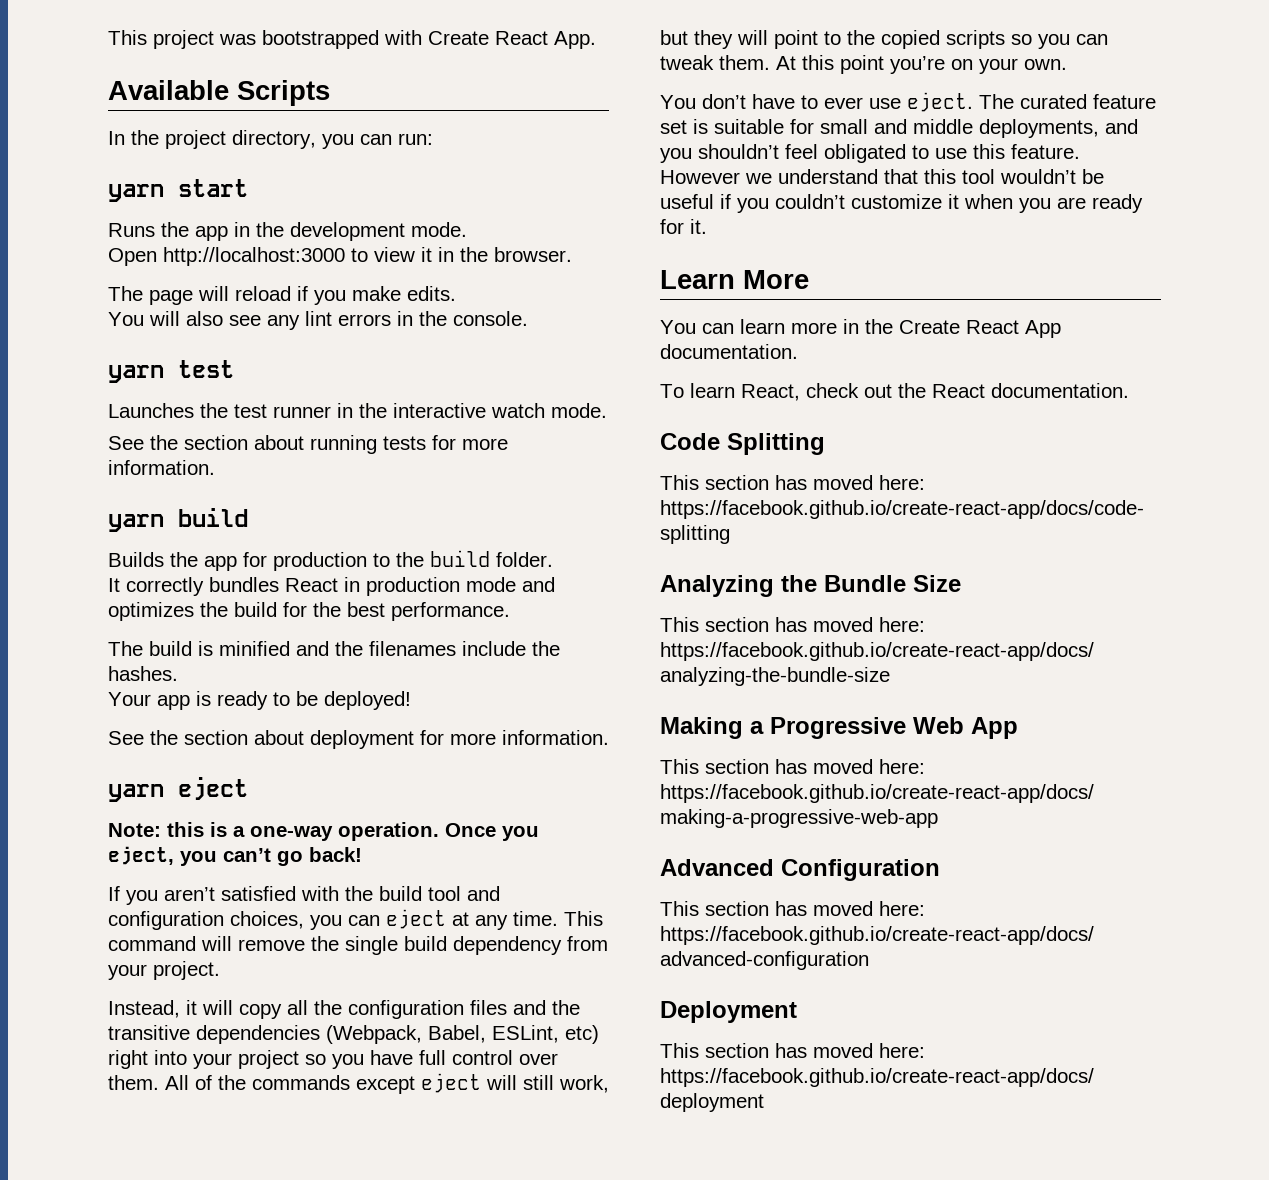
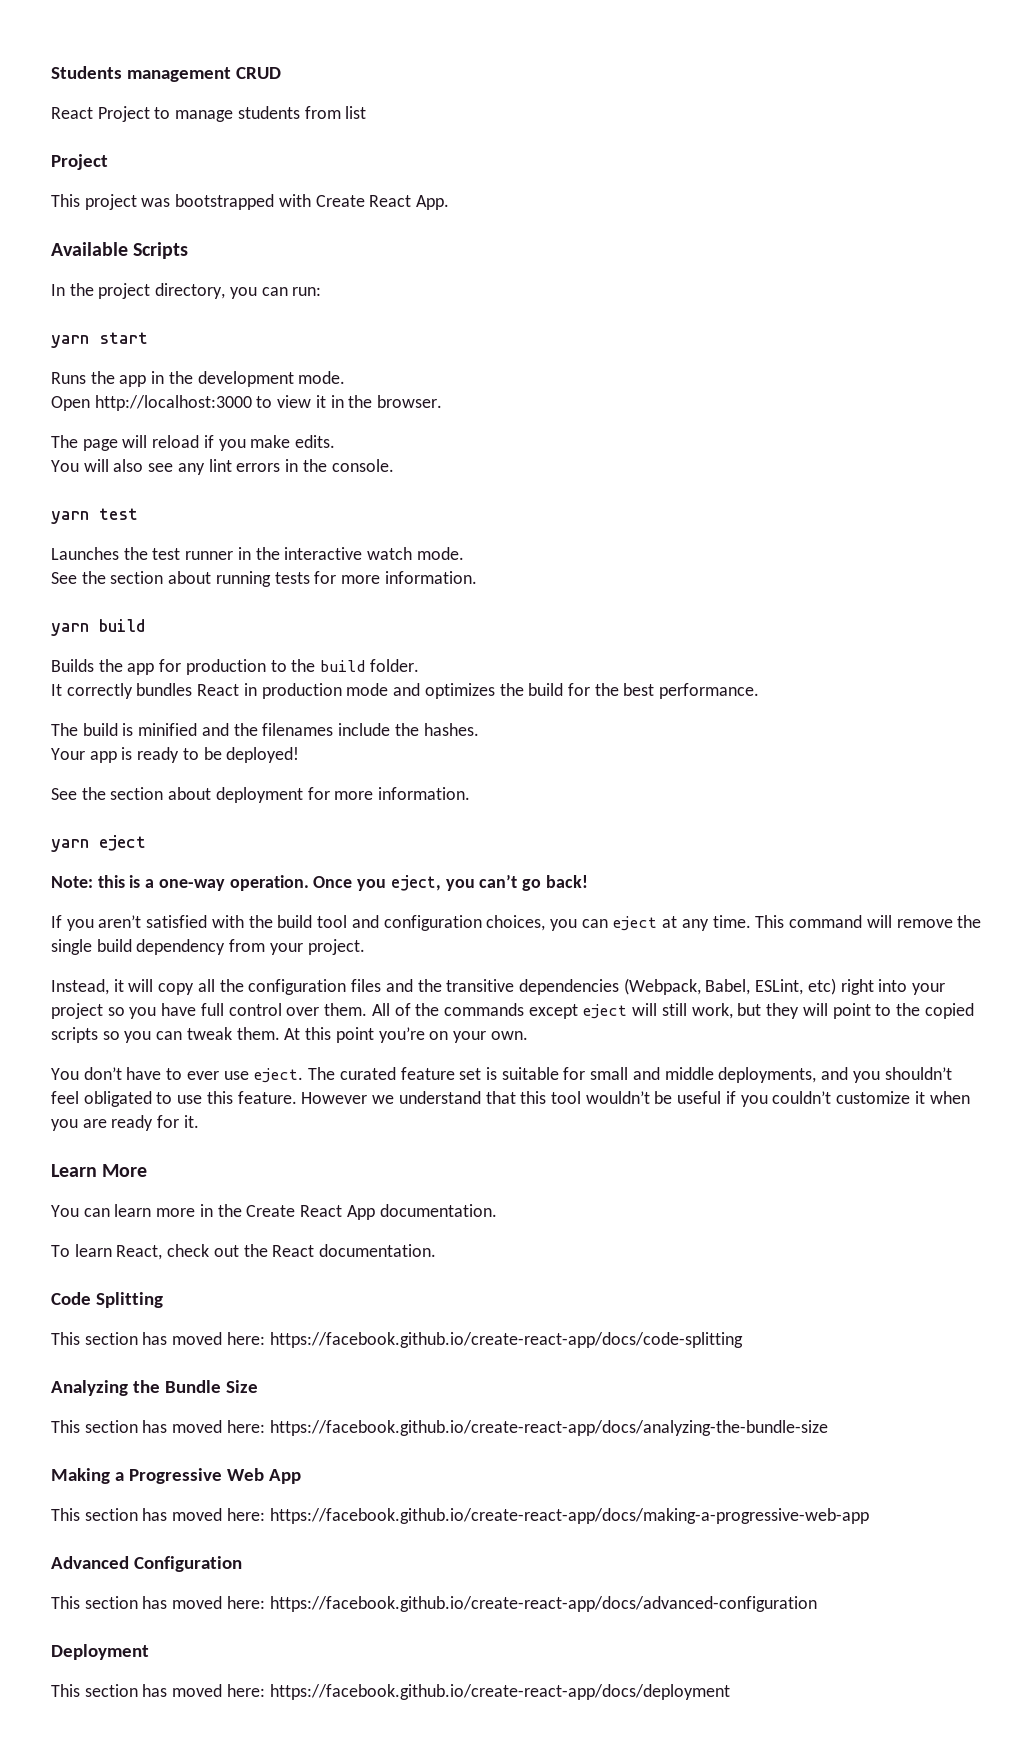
+ Students management CRUD
+ React Project to manage students from list
+ Project

